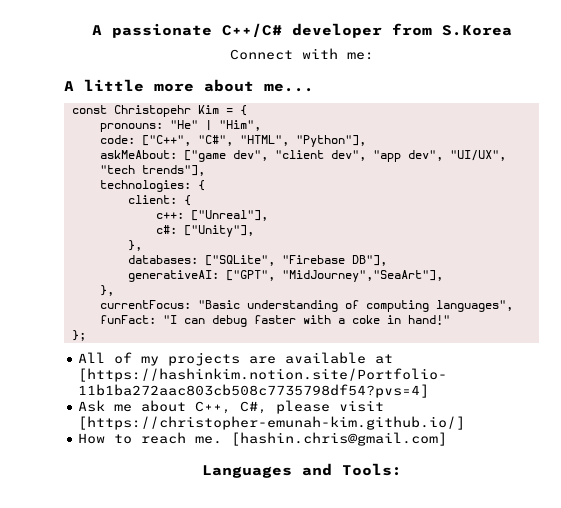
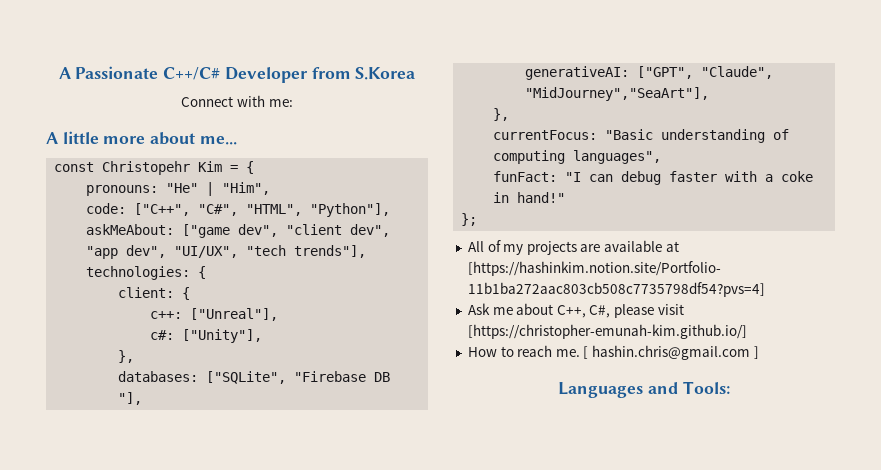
- A passionate C++/C# developer from S.Korea
+ A Passionate C++/C# Developer from S.Korea
- databases: ["SQLite", "Firebase DB"],
+ databases: ["SQLite", "Firebase DB "],
- generativeAI: ["GPT", "MidJourney","SeaArt"],
+ generativeAI: ["GPT", "Claude", "MidJourney","SeaArt"],
- [hashin.chris@gmail.com]
+ [ hashin.chris@gmail.com ]

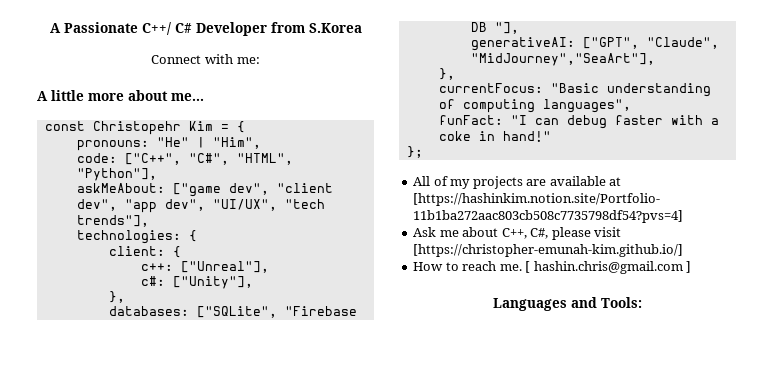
- A Passionate C++/C# Developer from S.Korea
+ A Passionate C++/ C# Developer from S.Korea

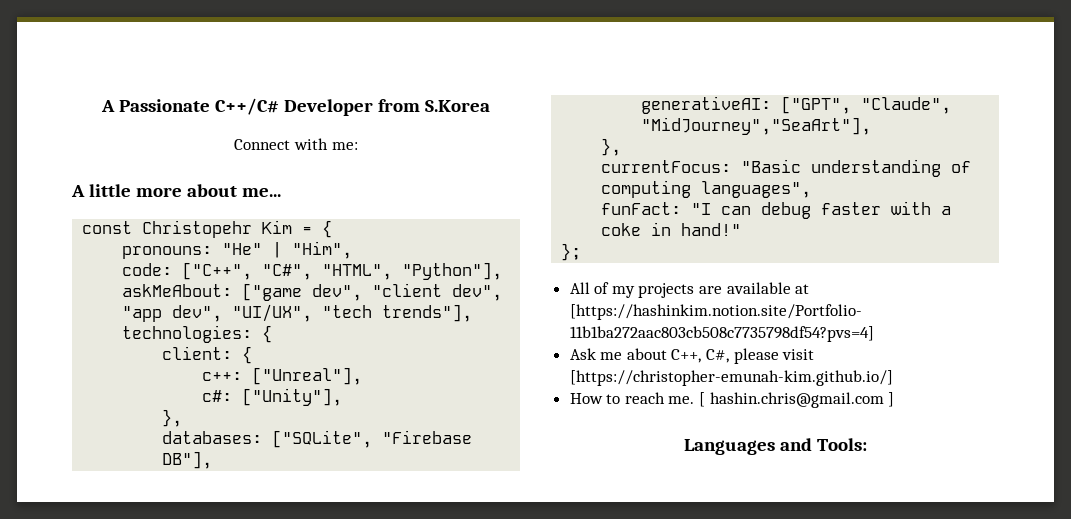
- A Passionate C++/ C# Developer from S.Korea
+ A Passionate C++/C# Developer from S.Korea
- databases: ["SQLite", "Firebase DB "],
+ databases: ["SQLite", "Firebase DB"],

